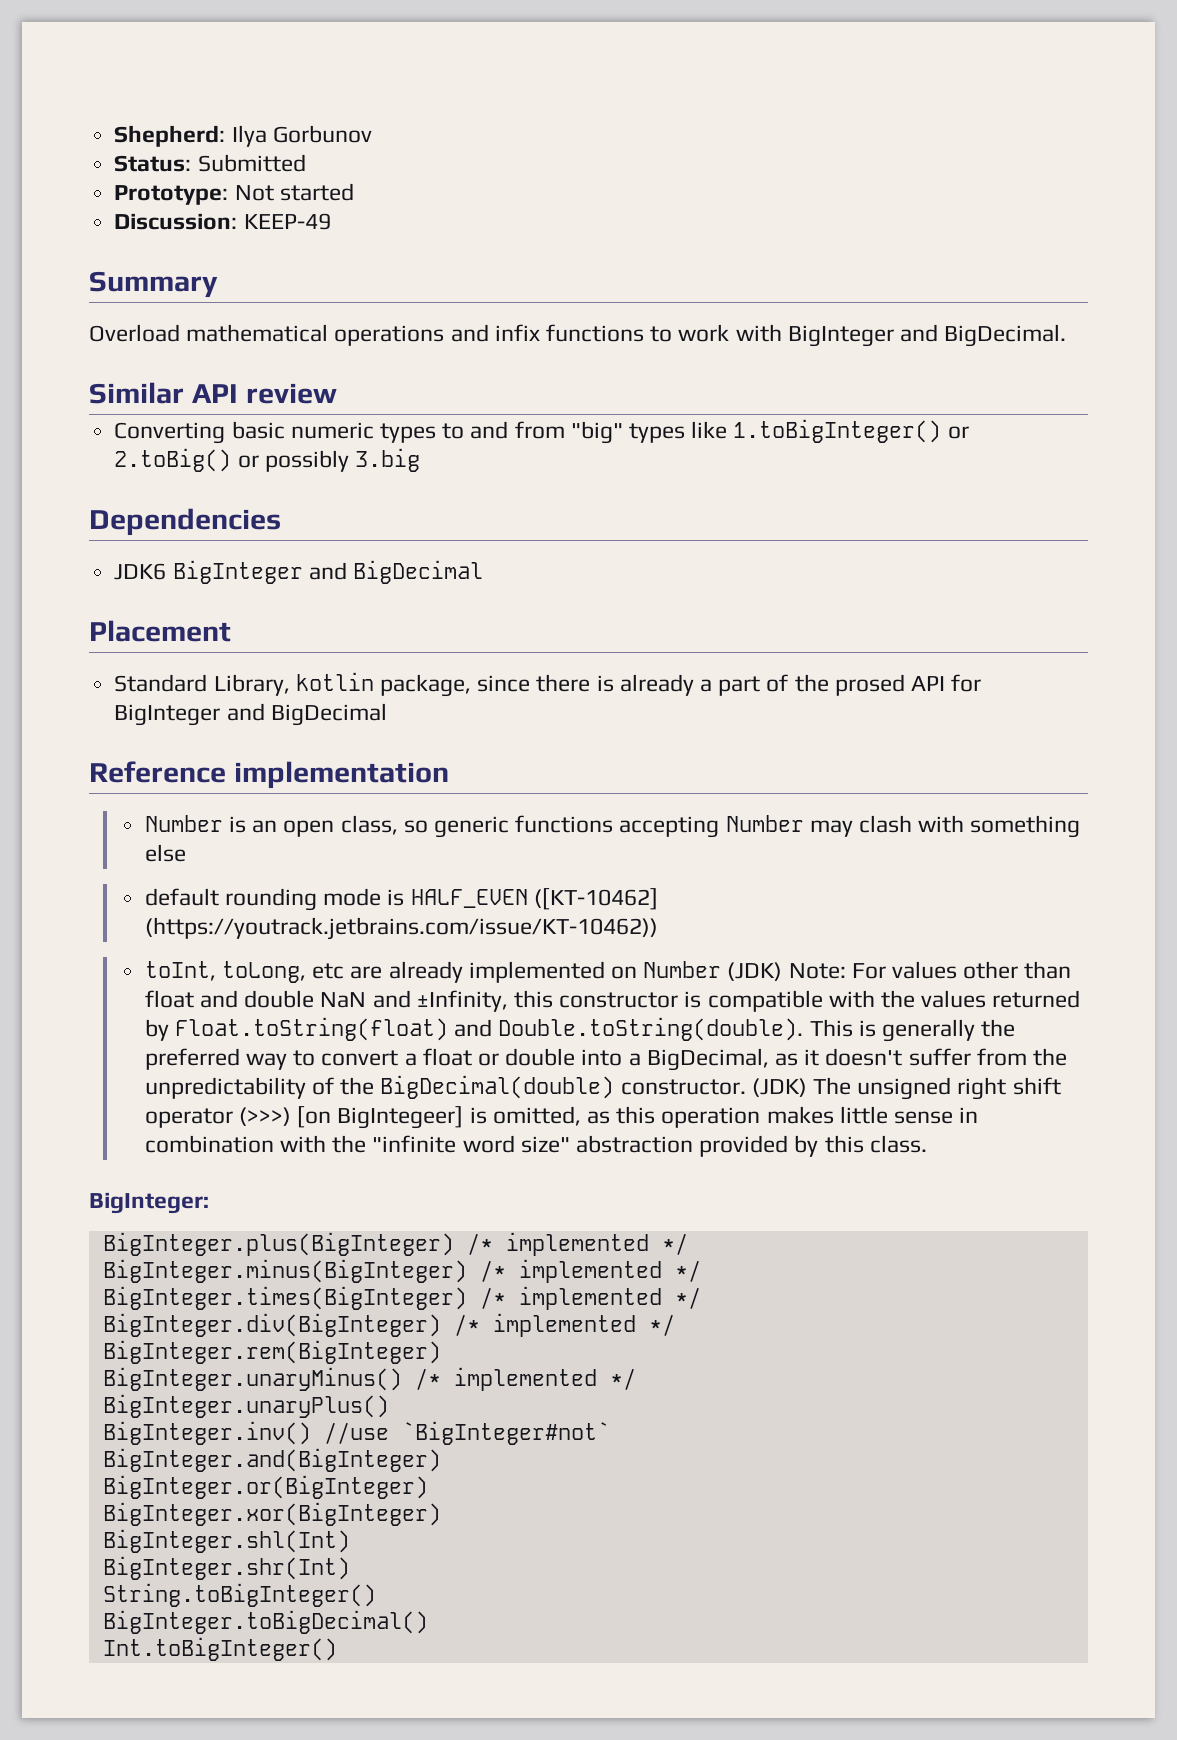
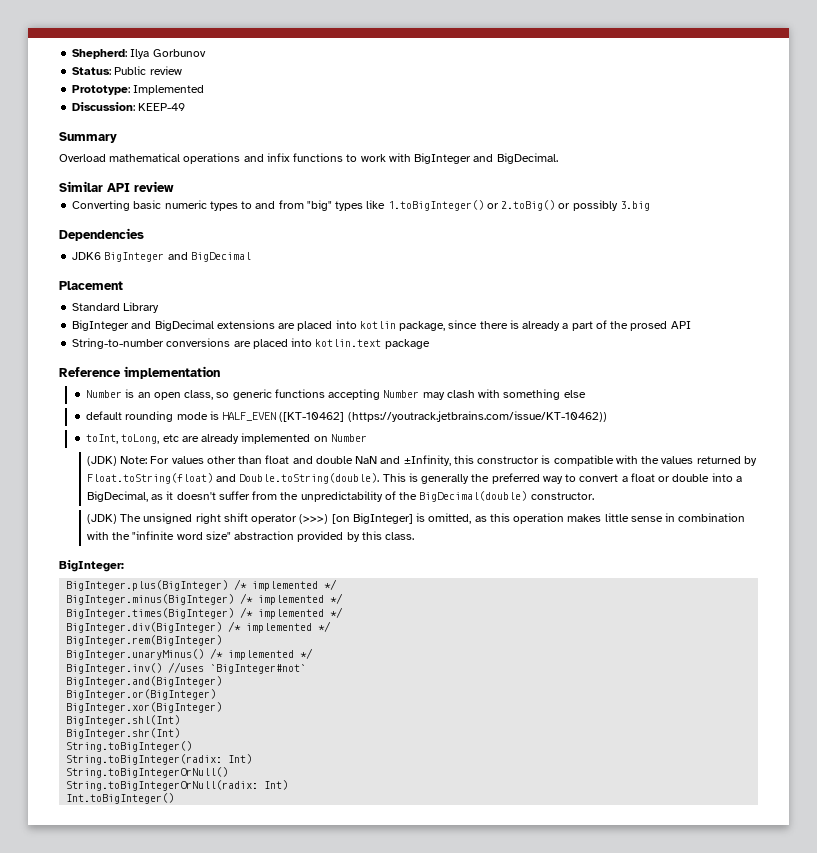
- Status: Submitted
+ Status: Public review
- Prototype: Not started
+ Prototype: Implemented
- Standard Library, kotlin package, since there is already a part of the prosed API for BigInteger and BigDecimal
+ Standard Library
+ BigInteger and BigDecimal extensions are placed into kotlin package, since there is already a part of the prosed API
+ String-to-number conversions are placed into kotlin.text package
- toInt, toLong, etc are already implemented on Number (JDK) Note:
+ toInt, toLong, etc are already implemented on Number
+ (JDK) Note:
- For values other than float and double NaN and ±Infinity, this constructor is compatible with the values returned by Float.toString(float) and Double.toString(double). This is generally the preferred way to convert a float or double into a BigDecimal, as it doesn't suffer from the unpredictability of the BigDecimal(double) constructor. (JDK) The unsigned right shift operator (>>>) [on BigIntegeer] is omitted, as this operation makes little sense in combination with the "infinite word size" abstraction provided by this class.
+ For values other than float and double NaN and ±Infinity, this constructor is compatible with the values returned by Float.toString(float) and Double.toString(double). This is generally the preferred way to convert a float or double into a BigDecimal, as it doesn't suffer from the unpredictability of the BigDecimal(double) constructor.
+ (JDK) The unsigned right shift operator (>>>) [on BigInteger] is omitted, as this operation makes little sense in combination with the "infinite word size" abstraction provided by this class.
- BigInteger.unaryPlus()
- BigInteger.inv() //use `BigInteger#not`
+ BigInteger.inv() //uses `BigInteger#not`
- BigInteger.toBigDecimal()
+ String.toBigInteger(radix: Int)
+ String.toBigIntegerOrNull()
+ String.toBigIntegerOrNull(radix: Int)

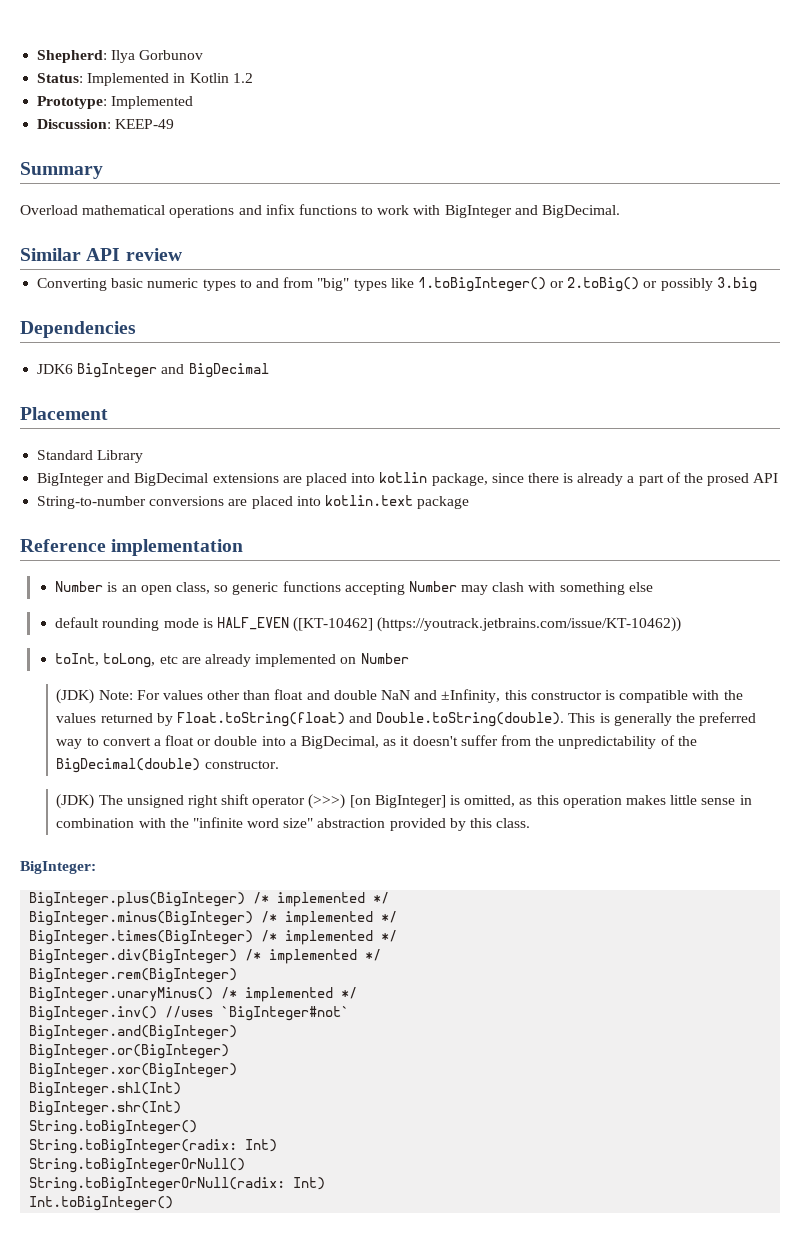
- Status: Public review
+ Status: Implemented in Kotlin 1.2

